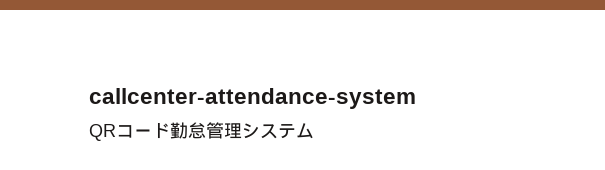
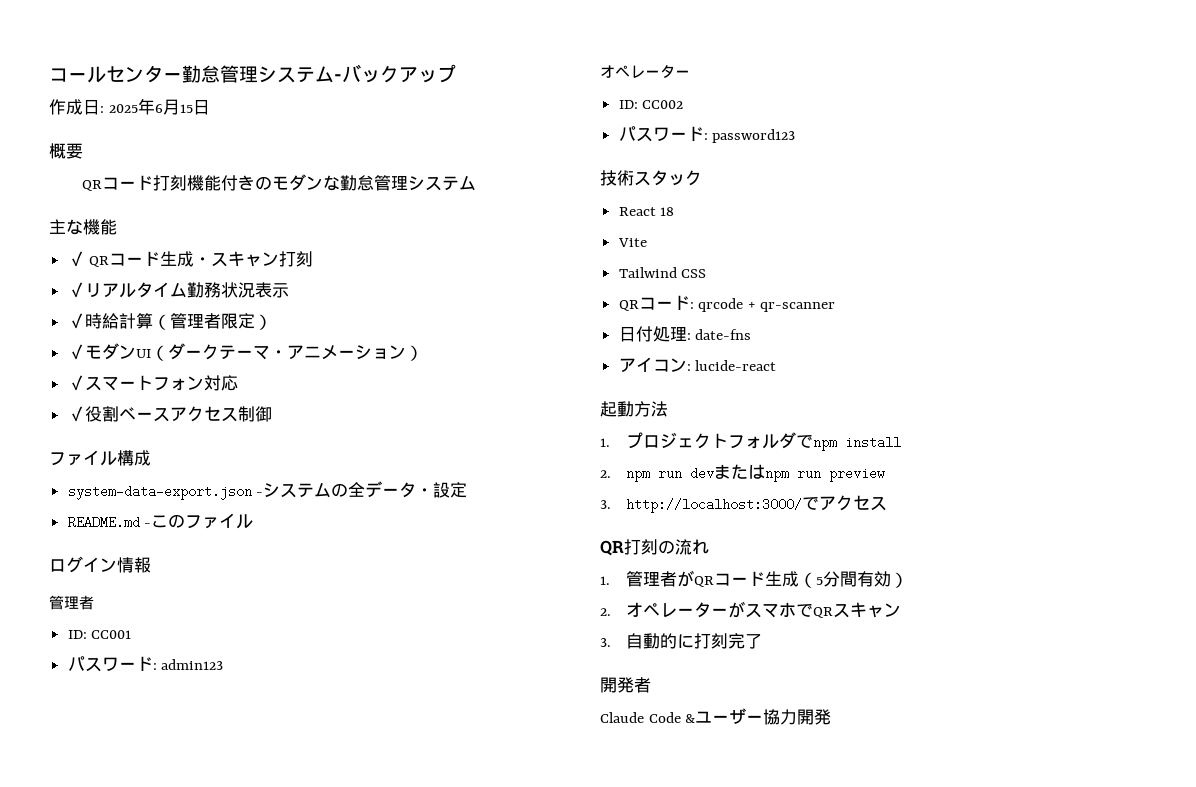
- callcenter-attendance-system
- QRコード勤怠管理システム
+ コールセンター勤怠管理システム-バックアップ
+ 作成日: 2025年6月15日
+ 概要
+ QRコード打刻機能付きのモダンな勤怠管理システム
+ 主な機能
+ ✓ QRコード生成・スキャン打刻
+ ✓リアルタイム勤務状況表示
+ ✓時給計算（管理者限定）
+ ✓モダンUI（ダークテーマ・アニメーション）
+ ✓スマートフォン対応
+ ✓役割ベースアクセス制御
+ ファイル構成
+ system-data-export.json -システムの全データ・設定
+ README.md -このファイル
+ ログイン情報
+ 管理者
+ ID: CC001
+ パスワード: admin123
+ オペレーター
+ ID: CC002
+ パスワード: password123
+ 技術スタック
+ React 18
+ Vite
+ Tailwind CSS
+ QRコード: qrcode + qr-scanner
+ 日付処理: date-fns
+ アイコン: lucide-react
+ 起動方法
+ 1.プロジェクトフォルダでnpm install
+ 2. npm run devまたはnpm run preview
+ 3. http://localhost:3000/でアクセス
+ QR打刻の流れ
+ 1.管理者がQRコード生成（5分間有効）
+ 2.オペレーターがスマホでQRスキャン
+ 3.自動的に打刻完了
+ 開発者
+ Claude Code &ユーザー協力開発

